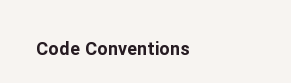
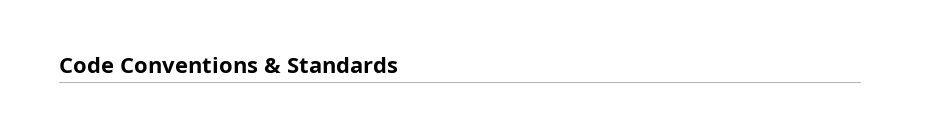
- Code Conventions
+ Code Conventions & Standards

